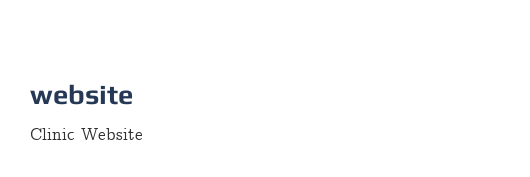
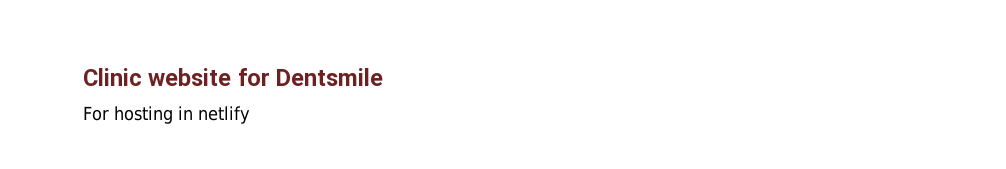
- website
- Clinic Website
+ Clinic website for Dentsmile
+ For hosting in netlify

